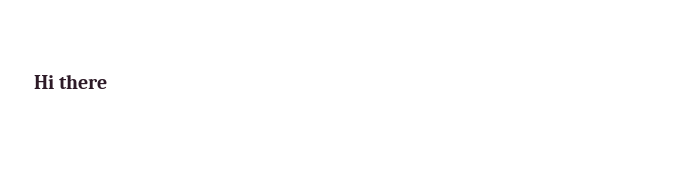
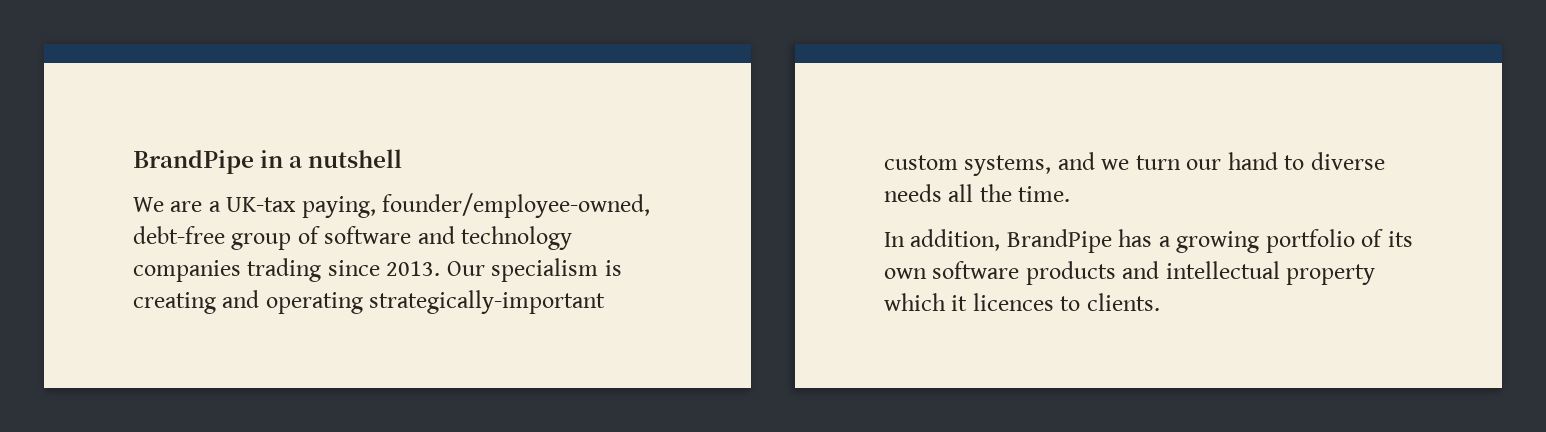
- Hi there
+ BrandPipe in a nutshell
+ We are a UK-tax paying, founder/employee-owned, debt-free group of software and technology companies trading since 2013. Our specialism is creating and operating strategically-important custom systems, and we turn our hand to diverse needs all the time.
+ In addition, BrandPipe has a growing portfolio of its own software products and intellectual property which it licences to clients.

